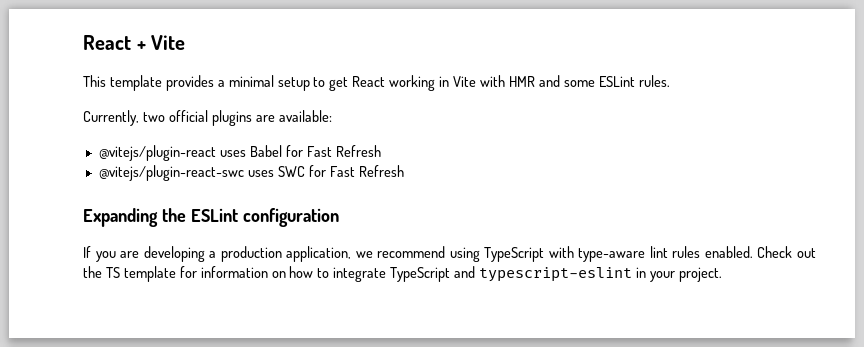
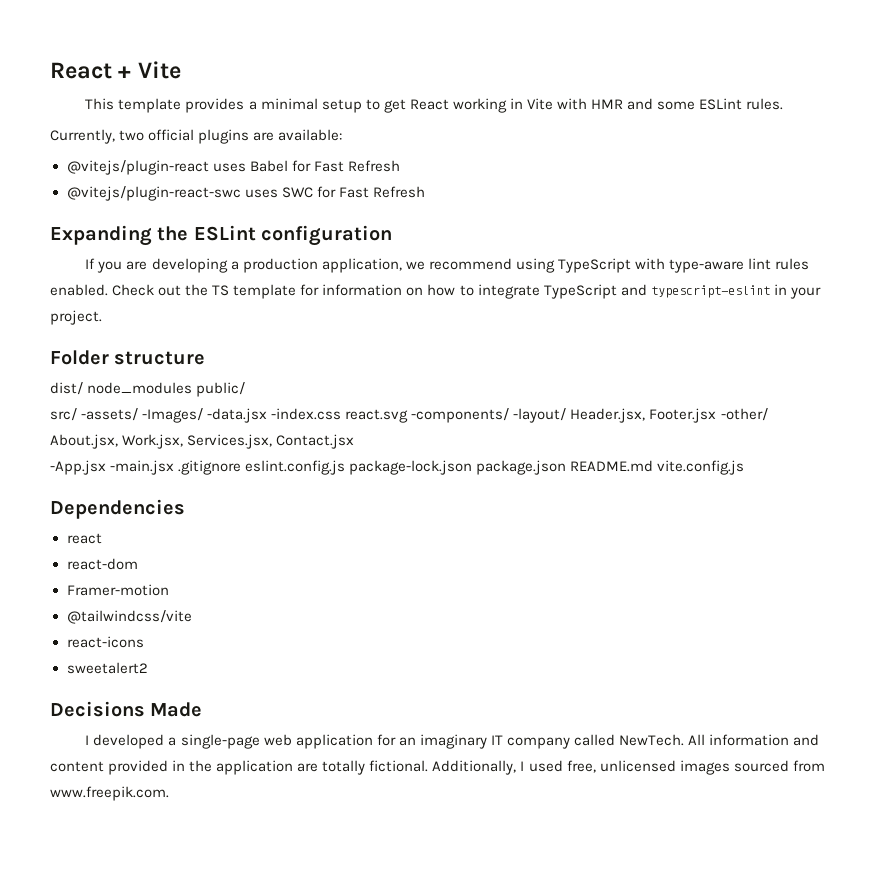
+ Folder structure
+ dist/ node_modules public/
+ src/ -assets/ -Images/ -data.jsx -index.css react.svg -components/ -layout/ Header.jsx, Footer.jsx -other/ About.jsx, Work.jsx, Services.jsx, Contact.jsx
+ -App.jsx -main.jsx .gitignore eslint.config.js package-lock.json package.json README.md vite.config.js
+ Dependencies
+ react
+ react-dom
+ Framer-motion
+ @tailwindcss/vite
+ react-icons
+ sweetalert2
+ Decisions Made
+ I developed a single-page web application for an imaginary IT company called NewTech. All information and content provided in the application are totally fictional. Additionally, I used free, unlicensed images sourced from www.freepik.com.

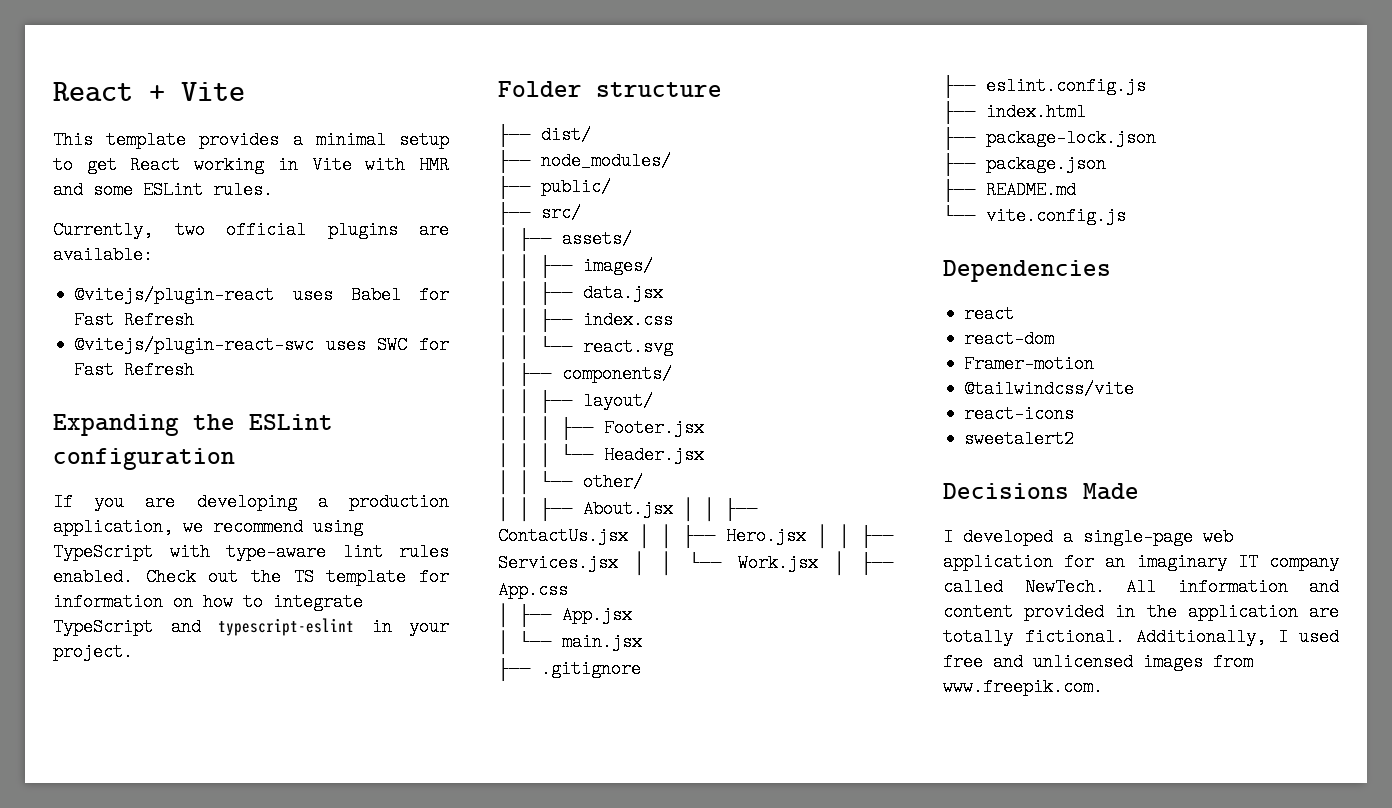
- dist/ node_modules public/
+ ├── dist/
+ ├── node_modules/
+ ├── public/
- src/ -assets/ -Images/ -data.jsx -index.css react.svg -components/ -layout/ Header.jsx, Footer.jsx -other/ About.jsx, Work.jsx, Services.jsx, Contact.jsx
- -App.jsx -main.jsx .gitignore eslint.config.js package-lock.json package.json README.md vite.config.js
+ ├── src/
+ │ ├── assets/
+ │ │ ├── images/
+ │ │ ├── data.jsx
+ │ │ ├── index.css
+ │ │ └── react.svg
+ │ ├── components/
+ │ │ ├── layout/
+ │ │ │ ├── Footer.jsx
+ │ │ │ └── Header.jsx
+ │ │ └── other/
+ │ │ ├── About.jsx │ │ ├── ContactUs.jsx │ │ ├── Hero.jsx │ │ ├── Services.jsx │ │ └── Work.jsx │ ├── App.css
+ │ ├── App.jsx
+ │ └── main.jsx
+ ├── .gitignore
+ ├── eslint.config.js
+ ├── index.html
+ ├── package-lock.json
+ ├── package.json
+ ├── README.md
+ └── vite.config.js
- Additionally, I used free, unlicensed images sourced from www.freepik.com.
+ Additionally, I used free and unlicensed images from www.freepik.com.

